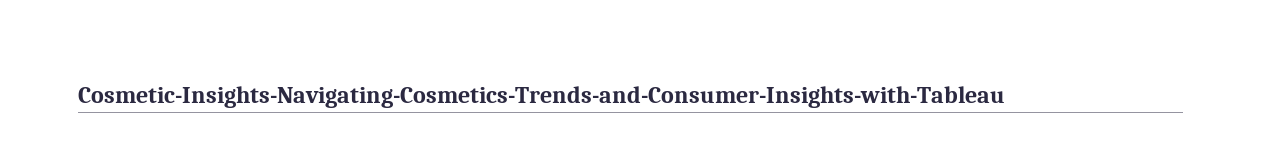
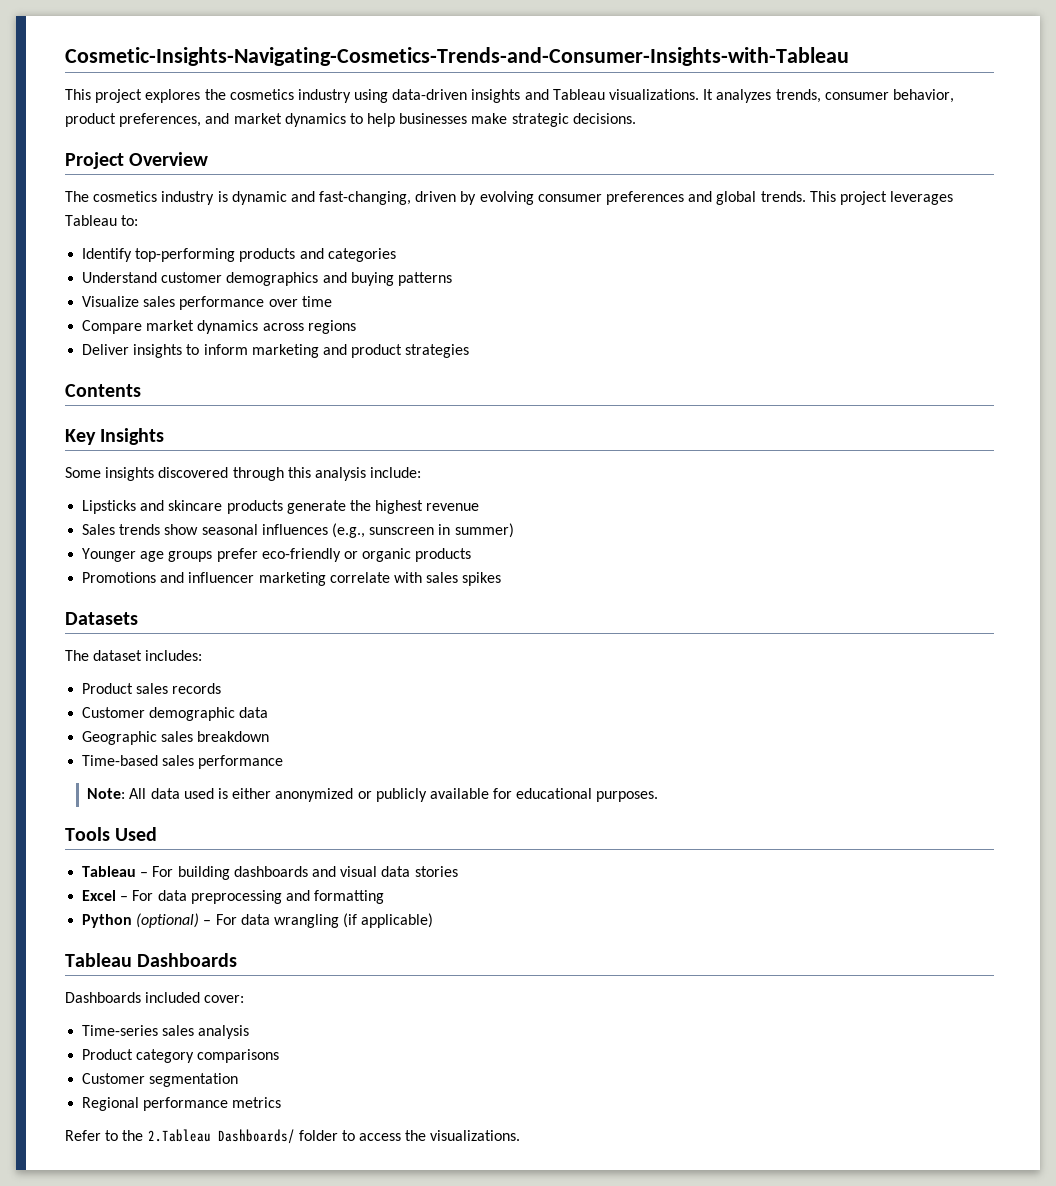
+ This project explores the cosmetics industry using data-driven insights and Tableau visualizations. It analyzes trends, consumer behavior, product preferences, and market dynamics to help businesses make strategic decisions.
+ Project Overview
+ The cosmetics industry is dynamic and fast-changing, driven by evolving consumer preferences and global trends. This project leverages Tableau to:
+ Identify top-performing products and categories
+ Understand customer demographics and buying patterns
+ Visualize sales performance over time
+ Compare market dynamics across regions
+ Deliver insights to inform marketing and product strategies
+ Contents
+ Key Insights
+ Some insights discovered through this analysis include:
+ Lipsticks and skincare products generate the highest revenue
+ Sales trends show seasonal influences (e.g., sunscreen in summer)
+ Younger age groups prefer eco-friendly or organic products
+ Promotions and influencer marketing correlate with sales spikes
+ Datasets
+ The dataset includes:
+ Product sales records
+ Customer demographic data
+ Geographic sales breakdown
+ Time-based sales performance
+ Note: All data used is either anonymized or publicly available for educational purposes.
+ Tools Used
+ Tableau – For building dashboards and visual data stories
+ Excel – For data preprocessing and formatting
+ Python (optional) – For data wrangling (if applicable)
+ Tableau Dashboards
+ Dashboards included cover:
+ Time-series sales analysis
+ Product category comparisons
+ Customer segmentation
+ Regional performance metrics
+ Refer to the 2.Tableau Dashboards/ folder to access the visualizations.

